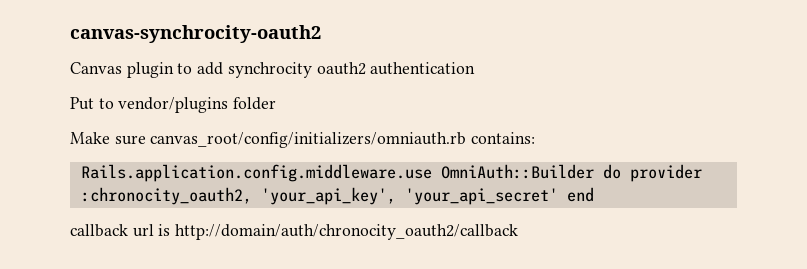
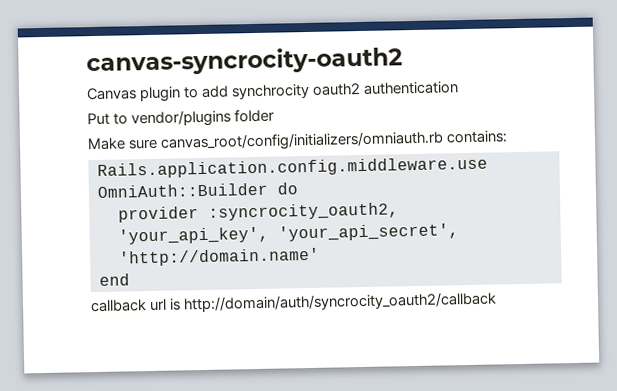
- canvas-synchrocity-oauth2
+ canvas-syncrocity-oauth2
- Rails.application.config.middleware.use OmniAuth::Builder do provider :chronocity_oauth2, 'your_api_key', 'your_api_secret' end
+ Rails.application.config.middleware.use OmniAuth::Builder do
+ provider :syncrocity_oauth2, 'your_api_key', 'your_api_secret', 'http://domain.name'
+ end
- callback url is http://domain/auth/chronocity_oauth2/callback
+ callback url is http://domain/auth/syncrocity_oauth2/callback

